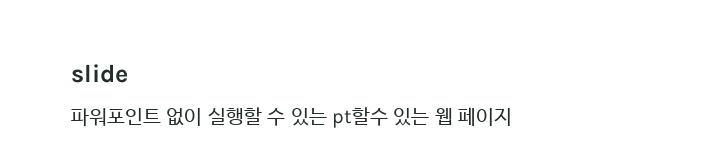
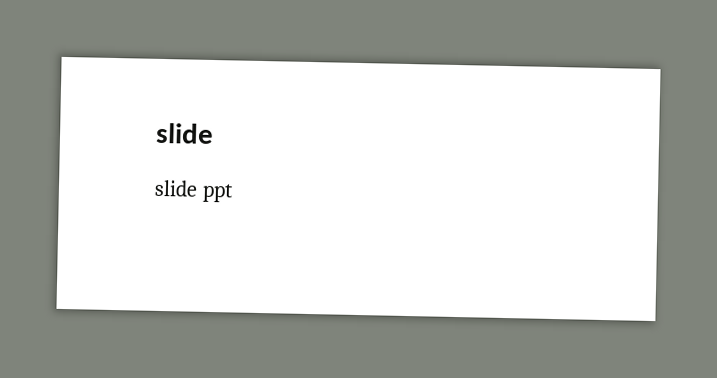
- 파워포인트 없이 실행할 수 있는 pt할수 있는 웹 페이지
+ slide ppt

